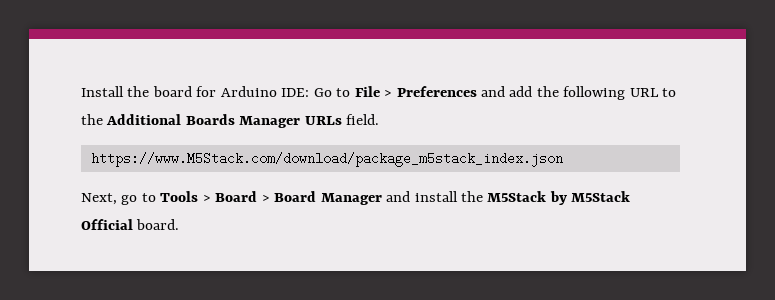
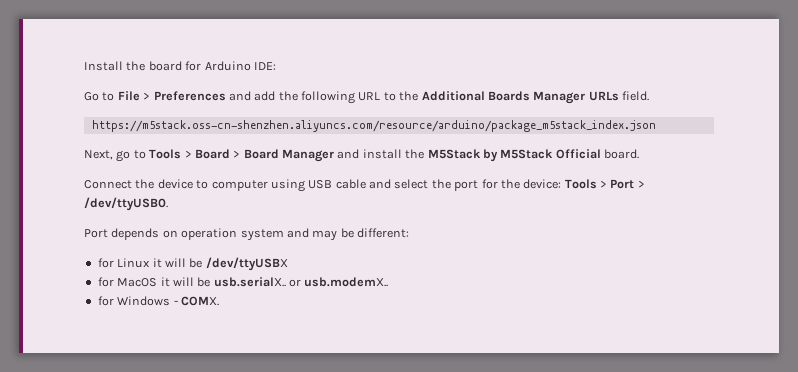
- Install the board for Arduino IDE: Go to File > Preferences and add the following URL to the Additional Boards Manager URLs field.
+ Install the board for Arduino IDE:
+ Go to File > Preferences and add the following URL to the Additional Boards Manager URLs field.
- https://www.M5Stack.com/download/package_m5stack_index.json
+ https://m5stack.oss-cn-shenzhen.aliyuncs.com/resource/arduino/package_m5stack_index.json
+ Connect the device to computer using USB cable and select the port for the device: Tools > Port > /dev/ttyUSB0.
+ Port depends on operation system and may be different:
+ for Linux it will be /dev/ttyUSBX
+ for MacOS it will be usb.serialX.. or usb.modemX..
+ for Windows - COMX.

